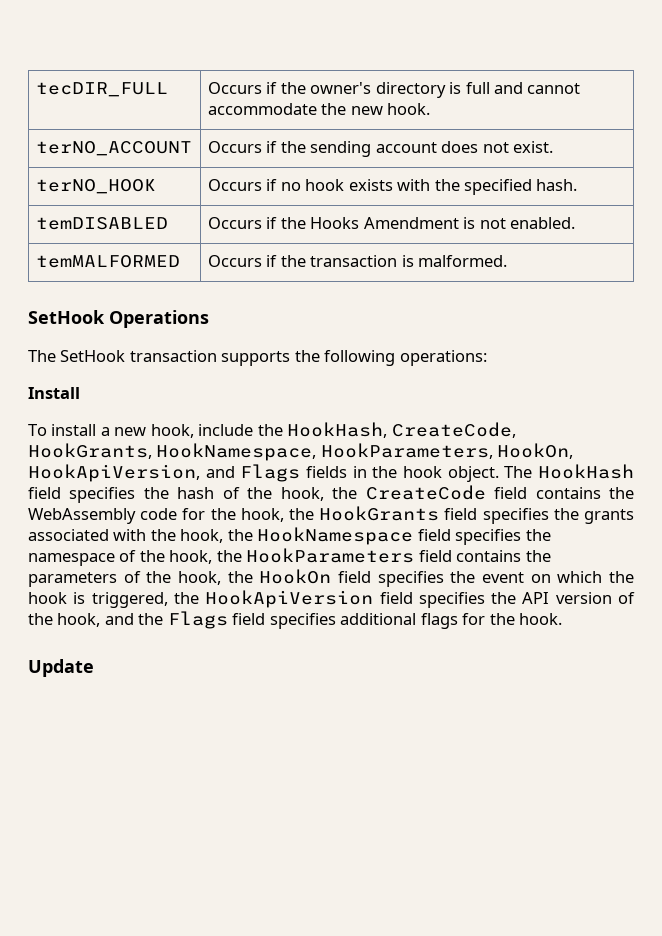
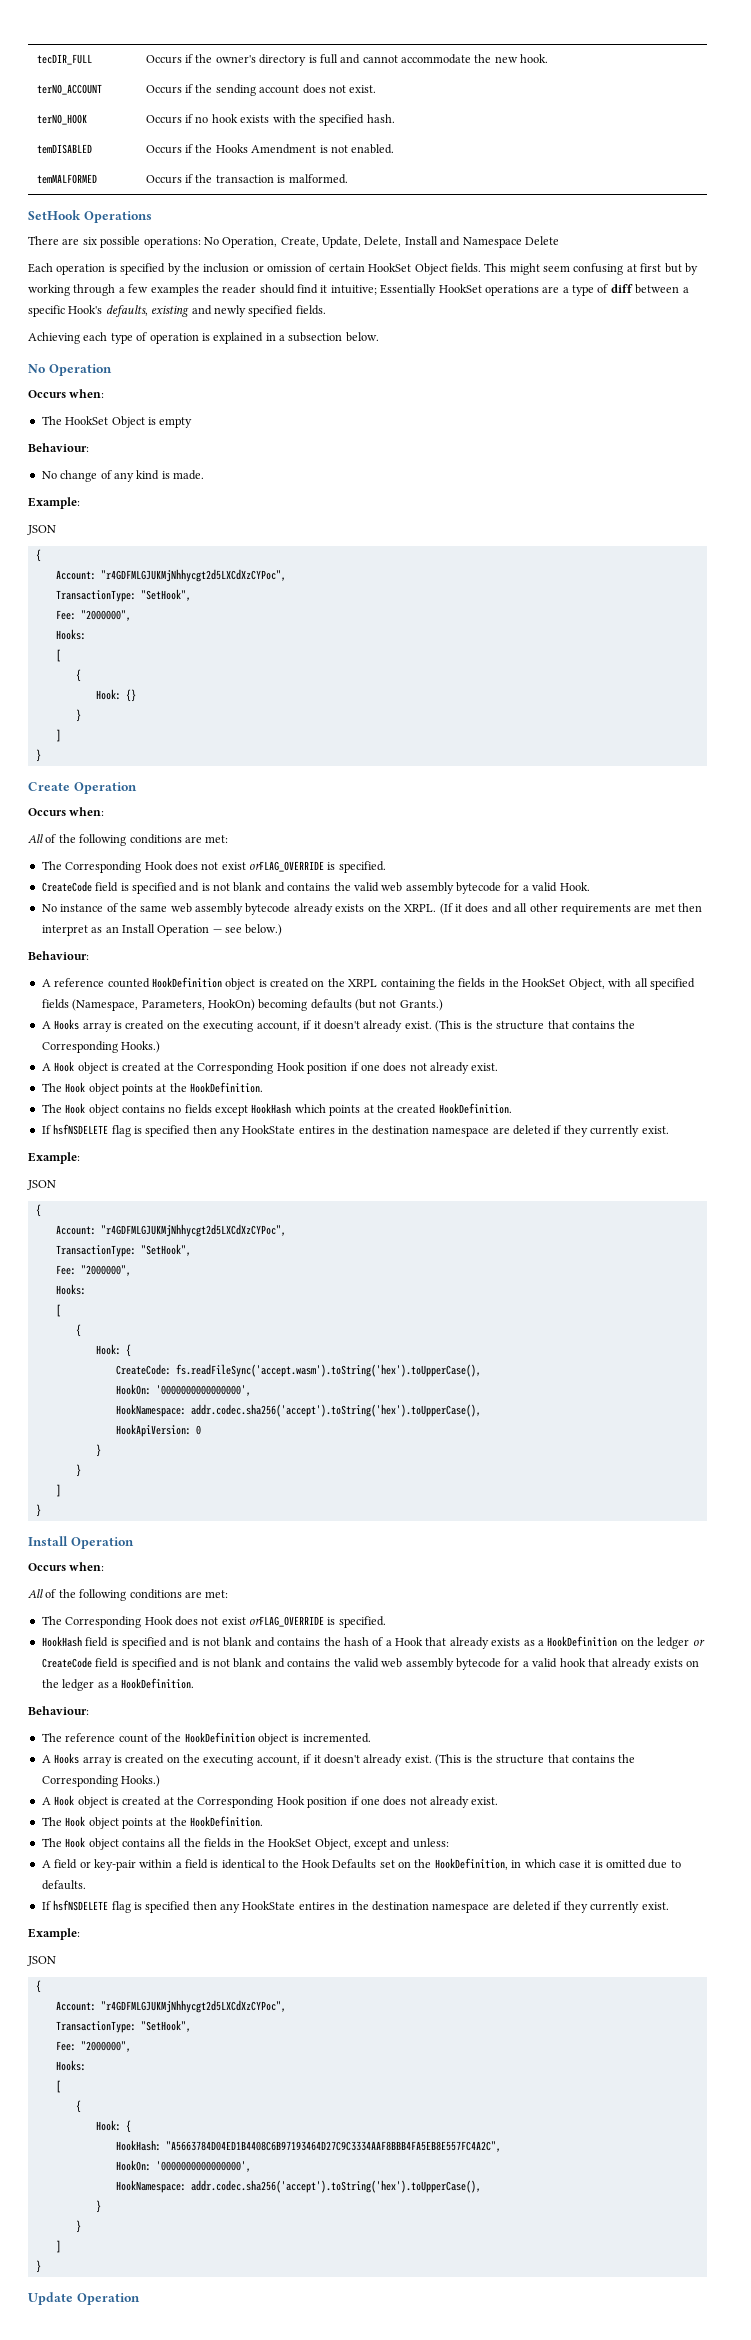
- The SetHook transaction supports the following operations:
- Install
- To install a new hook, include the HookHash, CreateCode, HookGrants, HookNamespace, HookParameters, HookOn, HookApiVersion, and Flags fields in the hook object. The HookHash field specifies the hash of the hook, the CreateCode field contains the WebAssembly code for the hook, the HookGrants field specifies the grants associated with the hook, the HookNamespace field specifies the namespace of the hook, the HookParameters field contains the parameters of the hook, the HookOn field specifies the event on which the hook is triggered, the HookApiVersion field specifies the API version of the hook, and the Flags field specifies additional flags for the hook.
+ There are six possible operations: No Operation, Create, Update, Delete, Install and Namespace Delete
+ Each operation is specified by the inclusion or omission of certain HookSet Object fields. This might seem confusing at first but by working through a few examples the reader should find it intuitive; Essentially HookSet operations are a type of diff between a specific Hook's defaults, existing and newly specified fields.
+ Achieving each type of operation is explained in a subsection below.
+ No Operation
+ Occurs when:
+ The HookSet Object is empty
+ Behaviour:
+ No change of any kind is made.
+ Example:
+ JSON
+ {
+ Account: "r4GDFMLGJUKMjNhhycgt2d5LXCdXzCYPoc",
+ TransactionType: "SetHook",
+ Fee: "2000000",
+ Hooks:
+ [
+ {
+ Hook: {}
+ }
+ ]
+ }
+ Create Operation
+ Occurs when:
+ All of the following conditions are met:
+ The Corresponding Hook does not exist orFLAG_OVERRIDE is specified.
+ CreateCode field is specified and is not blank and contains the valid web assembly bytecode for a valid Hook.
+ No instance of the same web assembly bytecode already exists on the XRPL. (If it does and all other requirements are met then interpret as an Install Operation — see below.)
+ Behaviour:
+ A reference counted HookDefinition object is created on the XRPL containing the fields in the HookSet Object, with all specified fields (Namespace, Parameters, HookOn) becoming defaults (but not Grants.)
+ A Hooks array is created on the executing account, if it doesn't already exist. (This is the structure that contains the Corresponding Hooks.)
+ A Hook object is created at the Corresponding Hook position if one does not already exist.
+ The Hook object points at the HookDefinition.
+ The Hook object contains no fields except HookHash which points at the created HookDefinition.
+ If hsfNSDELETE flag is specified then any HookState entires in the destination namespace are deleted if they currently exist.
+ Example:
+ JSON
+ {
+ Account: "r4GDFMLGJUKMjNhhycgt2d5LXCdXzCYPoc",
+ TransactionType: "SetHook",
+ Fee: "2000000",
+ Hooks:
+ [
+ {
+ Hook: {
+ CreateCode: fs.readFileSync('accept.wasm').toString('hex').toUpperCase(),
+ HookOn: '0000000000000000',
+ HookNamespace: addr.codec.sha256('accept').toString('hex').toUpperCase(),
+ HookApiVersion: 0
+ }
+ }
+ ]
+ }
+ Install Operation
+ Occurs when:
+ All of the following conditions are met:
+ The Corresponding Hook does not exist orFLAG_OVERRIDE is specified.
+ HookHash field is specified and is not blank and contains the hash of a Hook that already exists as a HookDefinition on the ledger or CreateCode field is specified and is not blank and contains the valid web assembly bytecode for a valid hook that already exists on the ledger as a HookDefinition.
+ Behaviour:
+ The reference count of the HookDefinition object is incremented.
+ A Hooks array is created on the executing account, if it doesn't already exist. (This is the structure that contains the Corresponding Hooks.)
+ A Hook object is created at the Corresponding Hook position if one does not already exist.
+ The Hook object points at the HookDefinition.
+ The Hook object contains all the fields in the HookSet Object, except and unless:
+ A field or key-pair within a field is identical to the Hook Defaults set on the HookDefinition, in which case it is omitted due to defaults.
+ If hsfNSDELETE flag is specified then any HookState entires in the destination namespace are deleted if they currently exist.
+ Example:
+ JSON
+ {
+ Account: "r4GDFMLGJUKMjNhhycgt2d5LXCdXzCYPoc",
+ TransactionType: "SetHook",
+ Fee: "2000000",
+ Hooks:
+ [
+ {
+ Hook: {
+ HookHash: "A5663784D04ED1B4408C6B97193464D27C9C3334AAF8BBB4FA5EB8E557FC4A2C",
+ HookOn: '0000000000000000',
+ HookNamespace: addr.codec.sha256('accept').toString('hex').toUpperCase(),
+ }
+ }
+ ]
+ }
- Update
+ Update Operation

